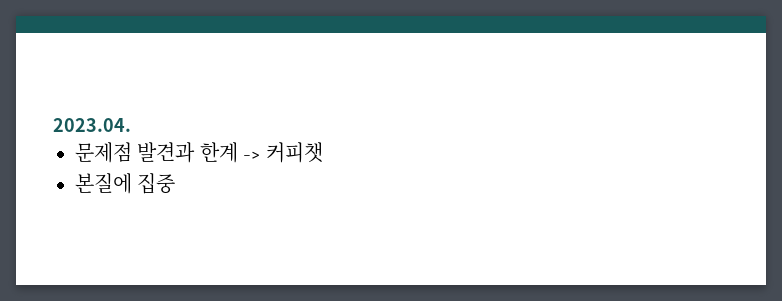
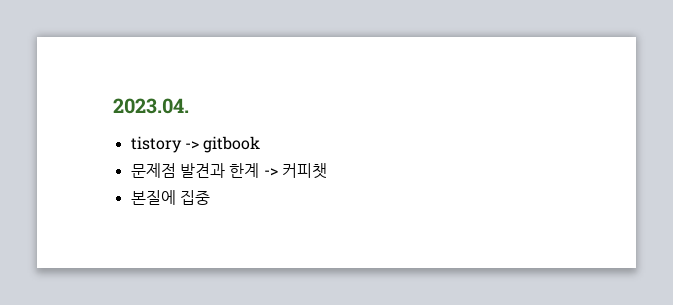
+ tistory -> gitbook

